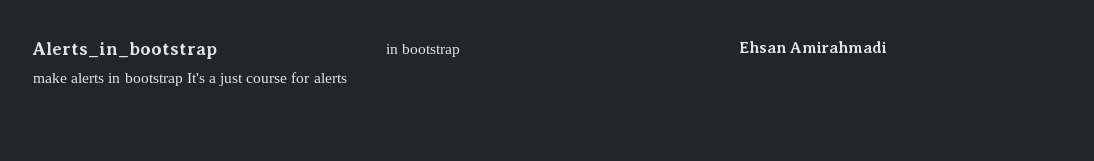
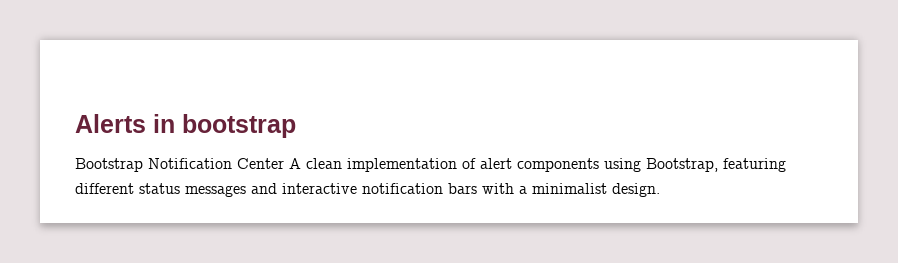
- Alerts_in_bootstrap
- make alerts in bootstrap It's a just course for alerts in bootstrap
- Ehsan Amirahmadi
+ Alerts in bootstrap
+ Bootstrap Notification Center A clean implementation of alert components using Bootstrap, featuring different status messages and interactive notification bars with a minimalist design.

